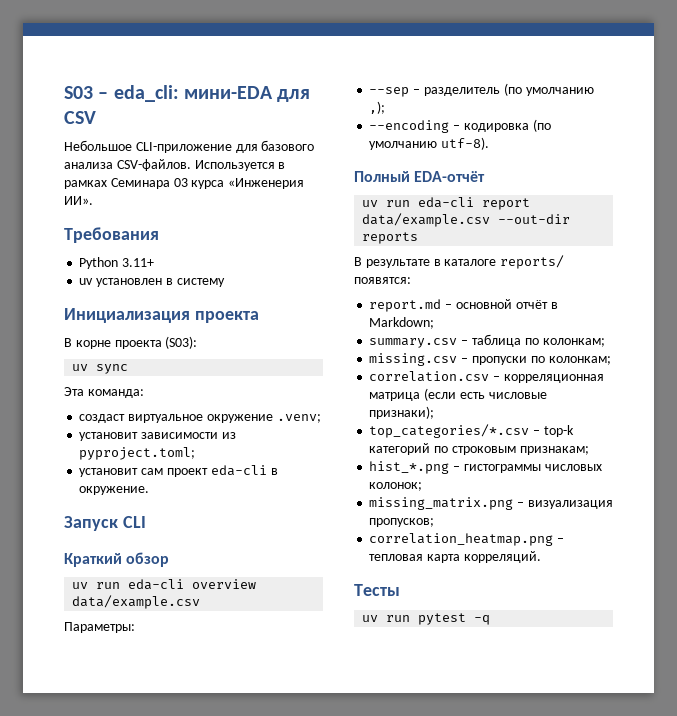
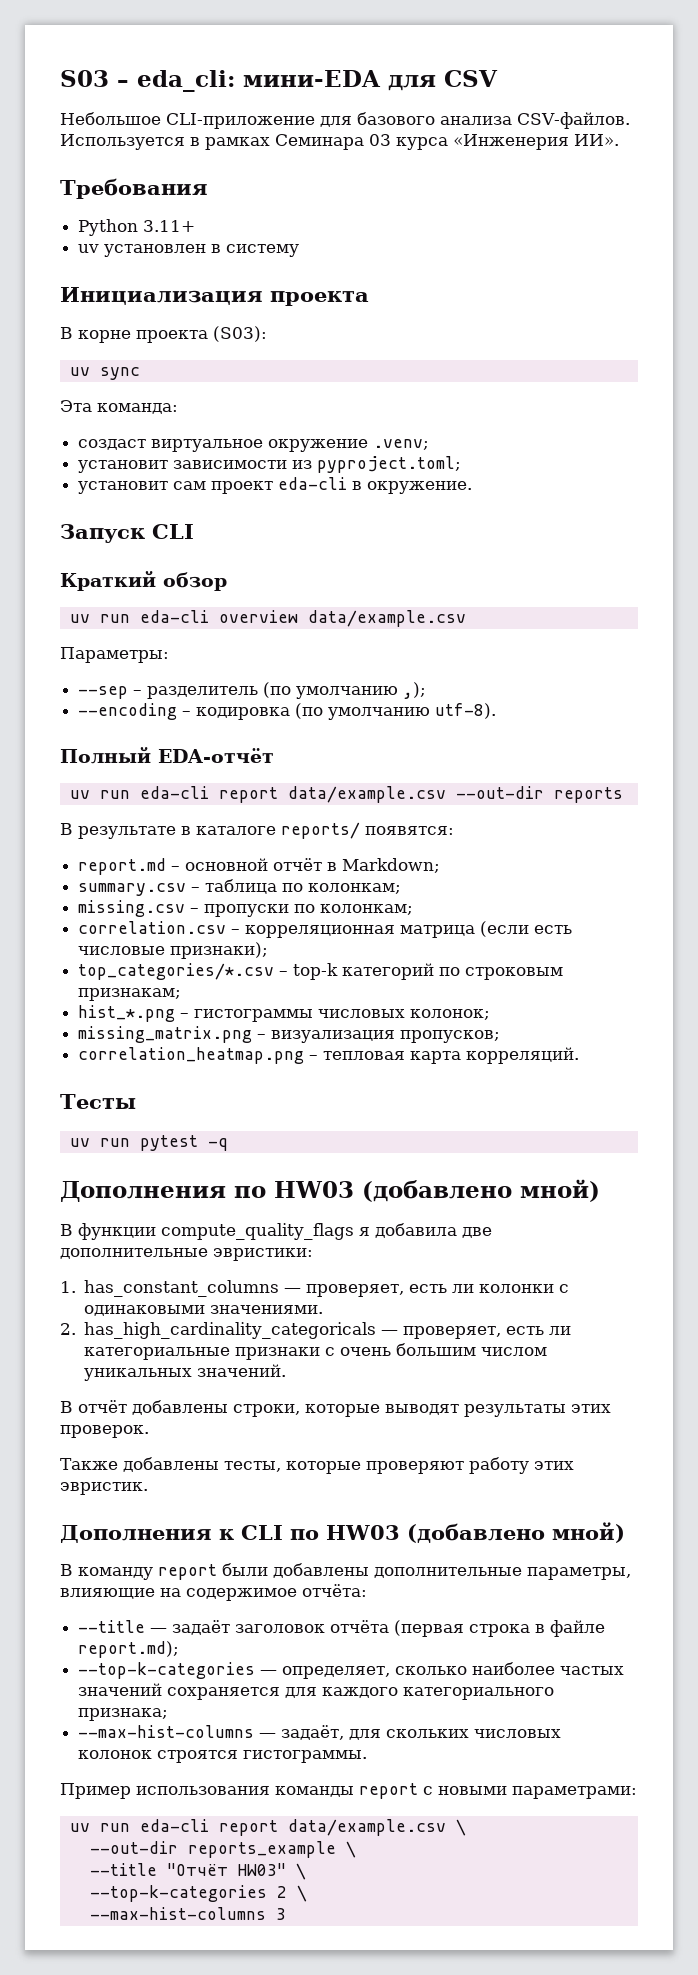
+ Дополнения по HW03 (добавлено мной)
+ В функции compute_quality_flags я добавила две дополнительные эвристики:
+ 1. has_constant_columns — проверяет, есть ли колонки с одинаковыми значениями.
+ 2. has_high_cardinality_categoricals — проверяет, есть ли категориальные признаки с очень большим числом уникальных значений.
+ В отчёт добавлены строки, которые выводят результаты этих проверок.
+ Также добавлены тесты, которые проверяют работу этих эвристик.
+ Дополнения к CLI по HW03 (добавлено мной)
+ В команду report были добавлены дополнительные параметры, влияющие на содержимое отчёта:
+ --title — задаёт заголовок отчёта (первая строка в файле report.md);
+ --top-k-categories — определяет, сколько наиболее частых значений сохраняется для каждого категориального признака;
+ --max-hist-columns — задаёт, для скольких числовых колонок строятся гистограммы.
+ Пример использования команды report с новыми параметрами:
+ uv run eda-cli report data/example.csv \
+ --out-dir reports_example \
+ --title "Отчёт HW03" \
+ --top-k-categories 2 \
+ --max-hist-columns 3

